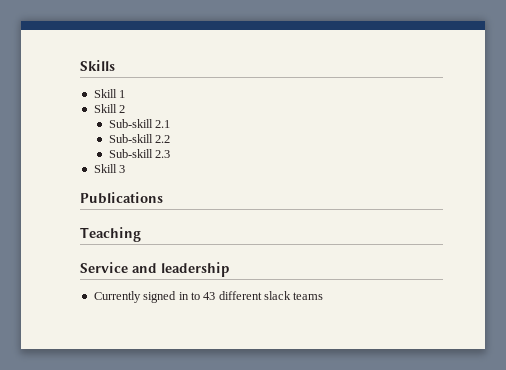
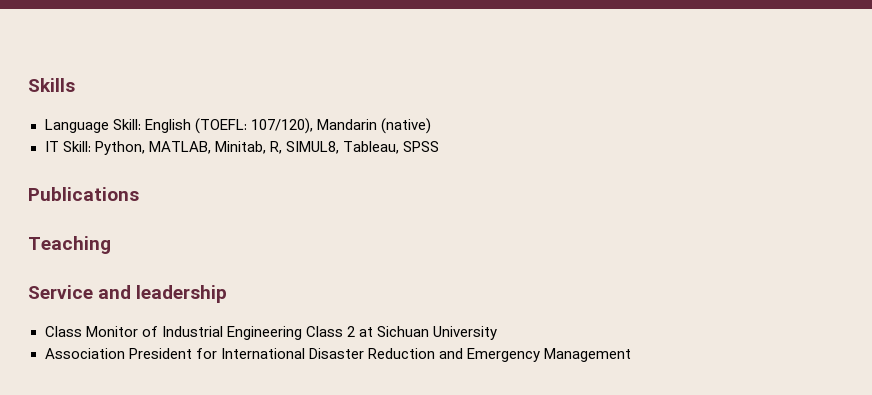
- Skill 1
- Skill 2
- Sub-skill 2.1
- Sub-skill 2.2
- Sub-skill 2.3
- Skill 3
+ Language Skill: English (TOEFL: 107/120), Mandarin (native)
+ IT Skill: Python, MATLAB, Minitab, R, SIMUL8, Tableau, SPSS
- Currently signed in to 43 different slack teams
+ Class Monitor of Industrial Engineering Class 2 at Sichuan University
+ Association President for International Disaster Reduction and Emergency Management

